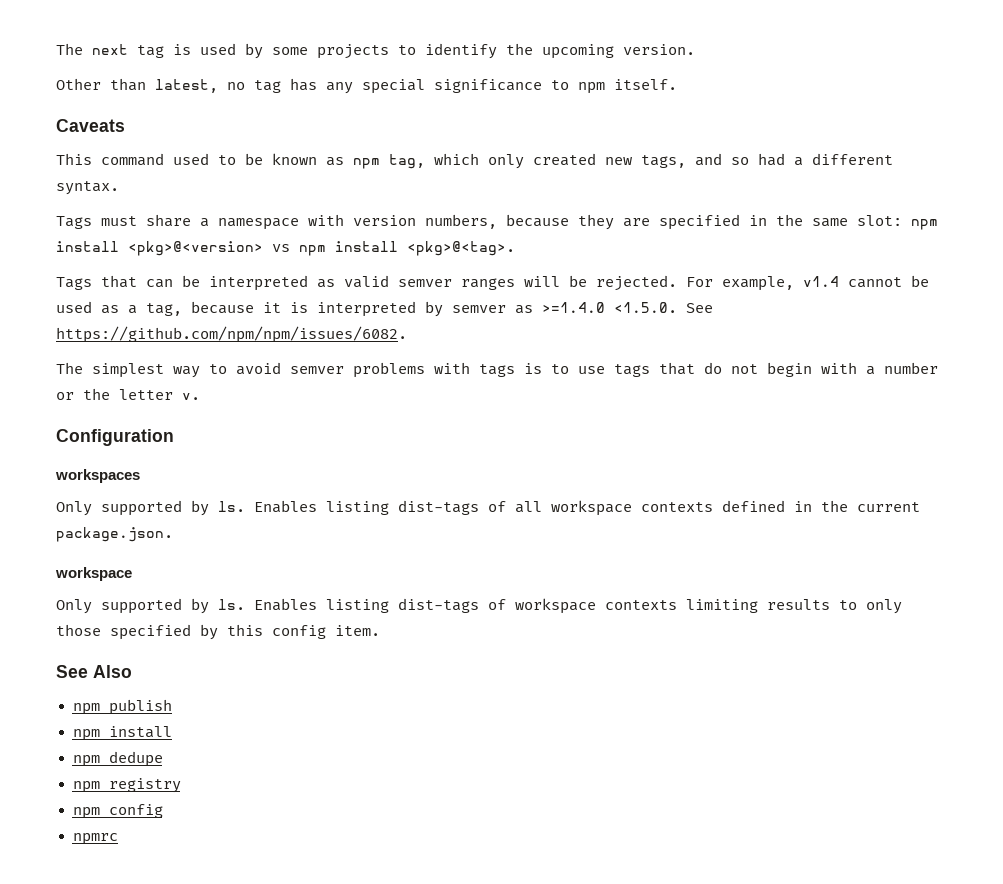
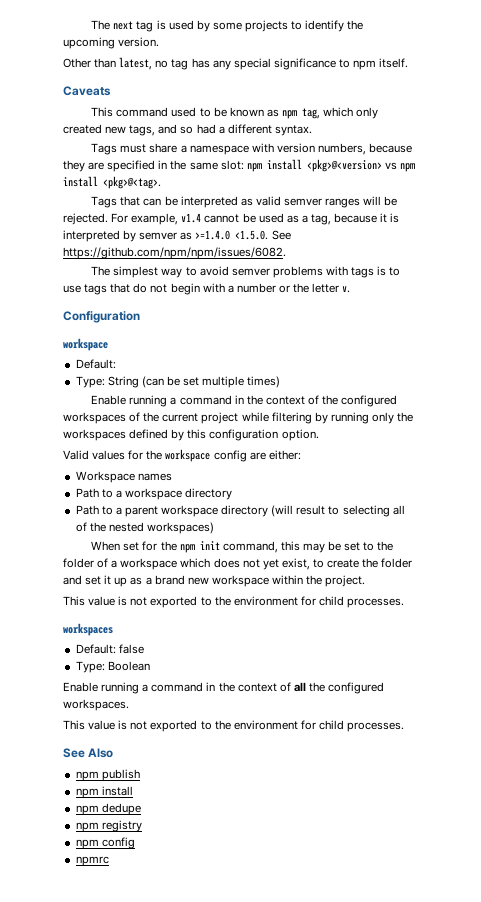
  Configuration
+ workspace
+ Default:
+ Type: String (can be set multiple times)
+ Enable running a command in the context of the configured workspaces of the current project while filtering by running only the workspaces defined by this configuration option.
+ Valid values for the workspace config are either:
+ Workspace names
+ Path to a workspace directory
+ Path to a parent workspace directory (will result to selecting all of the nested workspaces)
+ When set for the npm init command, this may be set to the folder of a workspace which does not yet exist, to create the folder and set it up as a brand new workspace within the project.
+ This value is not exported to the environment for child processes.
  workspaces
- Only supported by ls. Enables listing dist-tags of all workspace contexts defined in the current package.json.
- workspace
- Only supported by ls. Enables listing dist-tags of workspace contexts limiting results to only those specified by this config item.
+ Default: false
+ Type: Boolean
+ Enable running a command in the context of all the configured workspaces.
+ This value is not exported to the environment for child processes.

